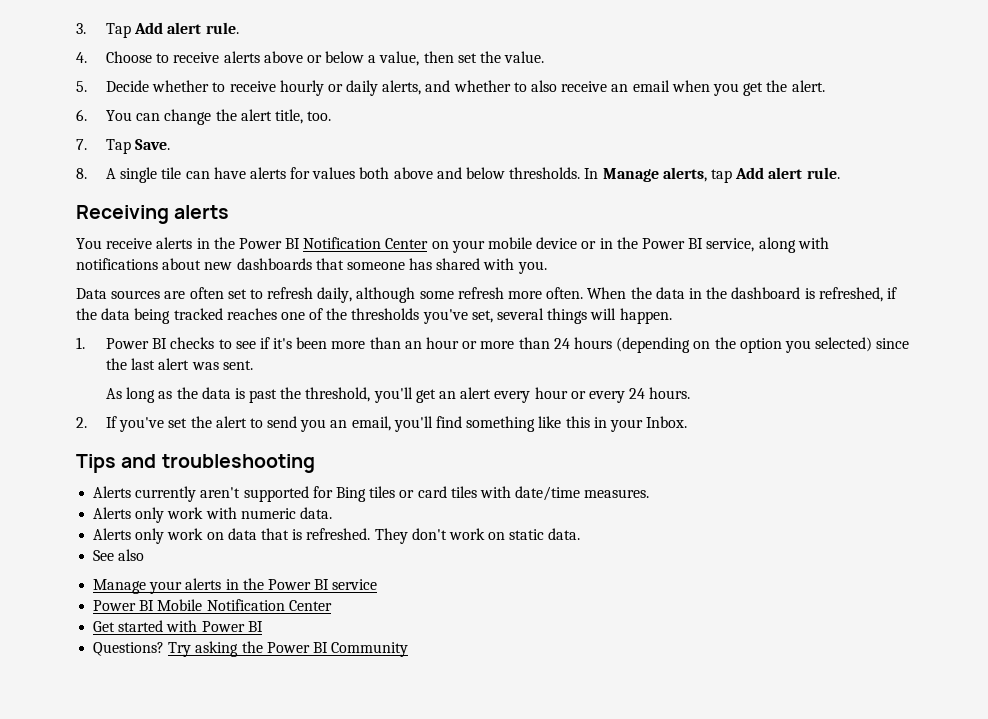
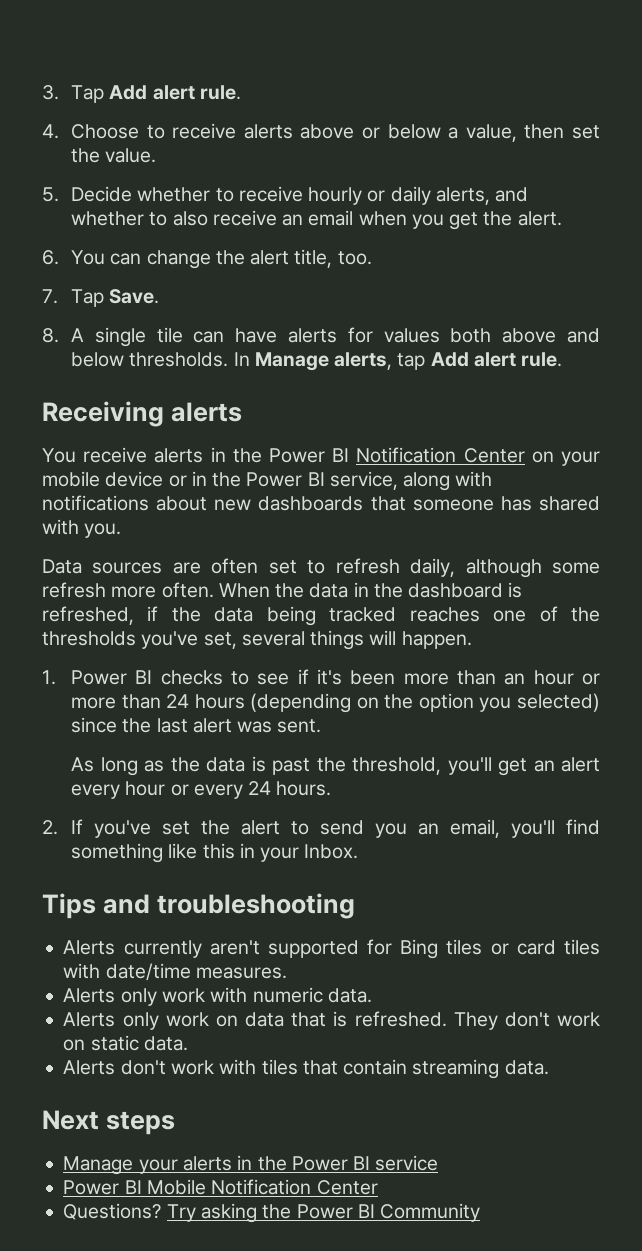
- See also
+ Alerts don't work with tiles that contain streaming data.
+ Next steps
- Get started with Power BI

